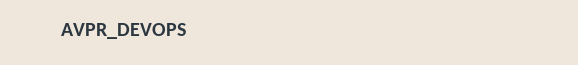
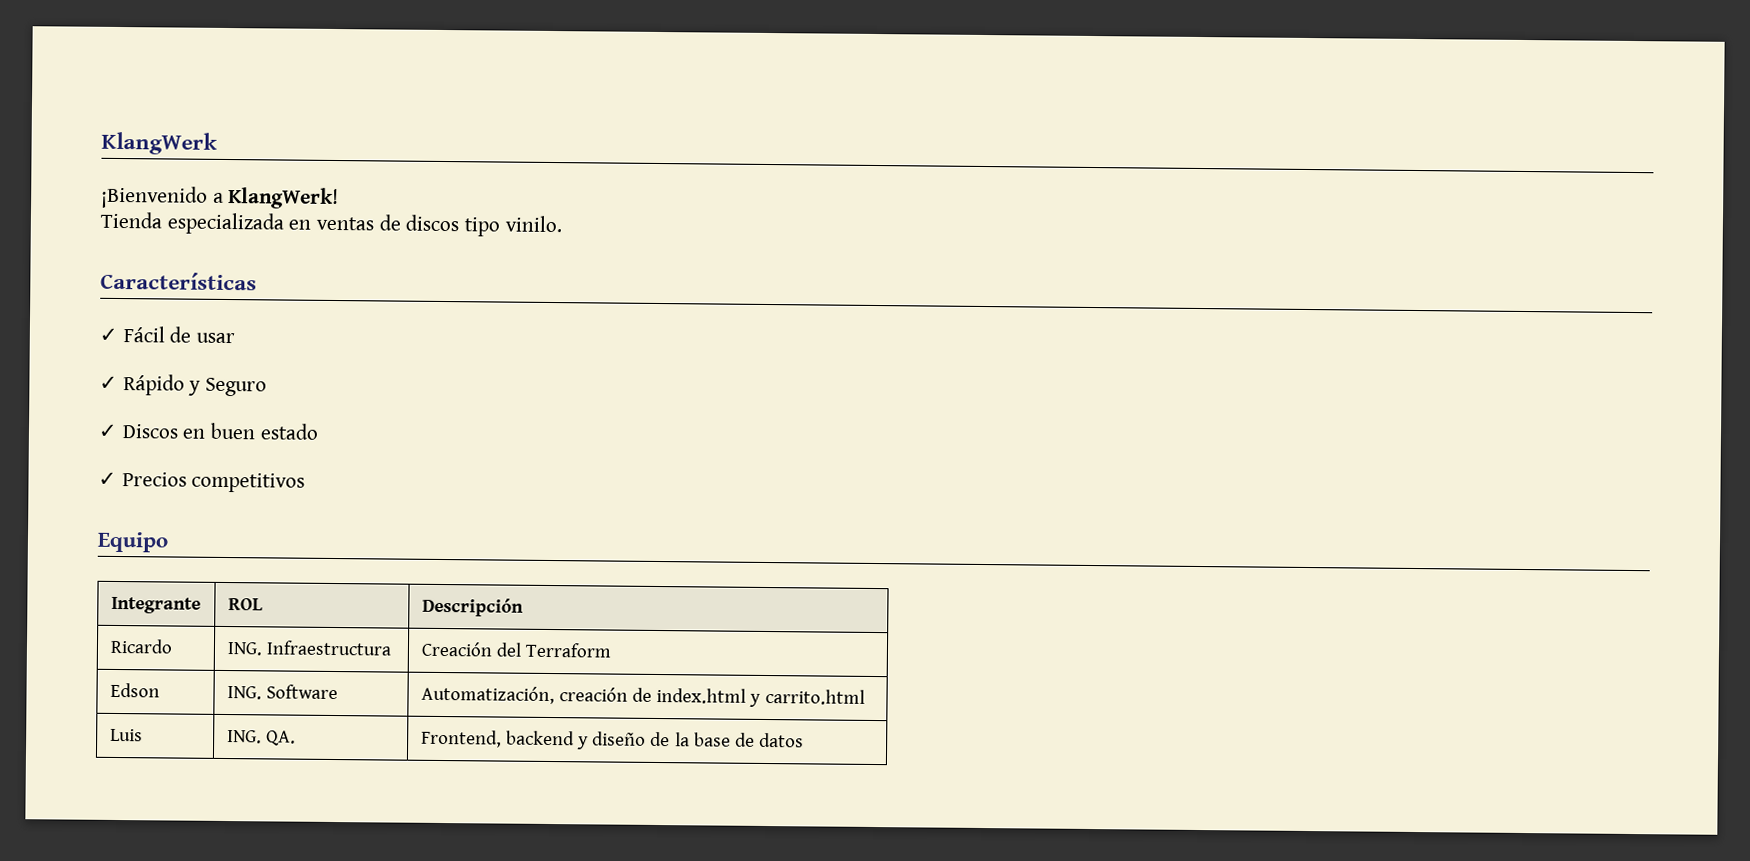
- AVPR_DEVOPS
+ KlangWerk
+ ¡Bienvenido a KlangWerk!
+ Tienda especializada en ventas de discos tipo vinilo.
+ Características
+ ✓ Fácil de usar
+ ✓ Rápido y Seguro
+ ✓ Discos en buen estado
+ ✓ Precios competitivos
+ Equipo
+ Integrante | ROL | Descripción
+ Ricardo | ING. Infraestructura | Creación del Terraform
+ Edson | ING. Software | Automatización, creación de index.html y carrito.html
+ Luis | ING. QA. | Frontend, backend y diseño de la base de datos

